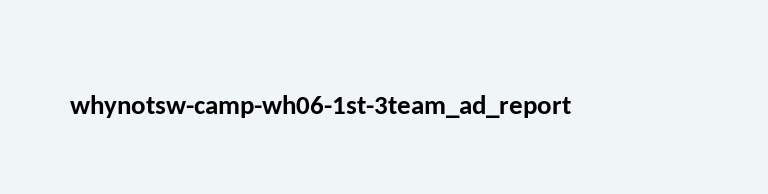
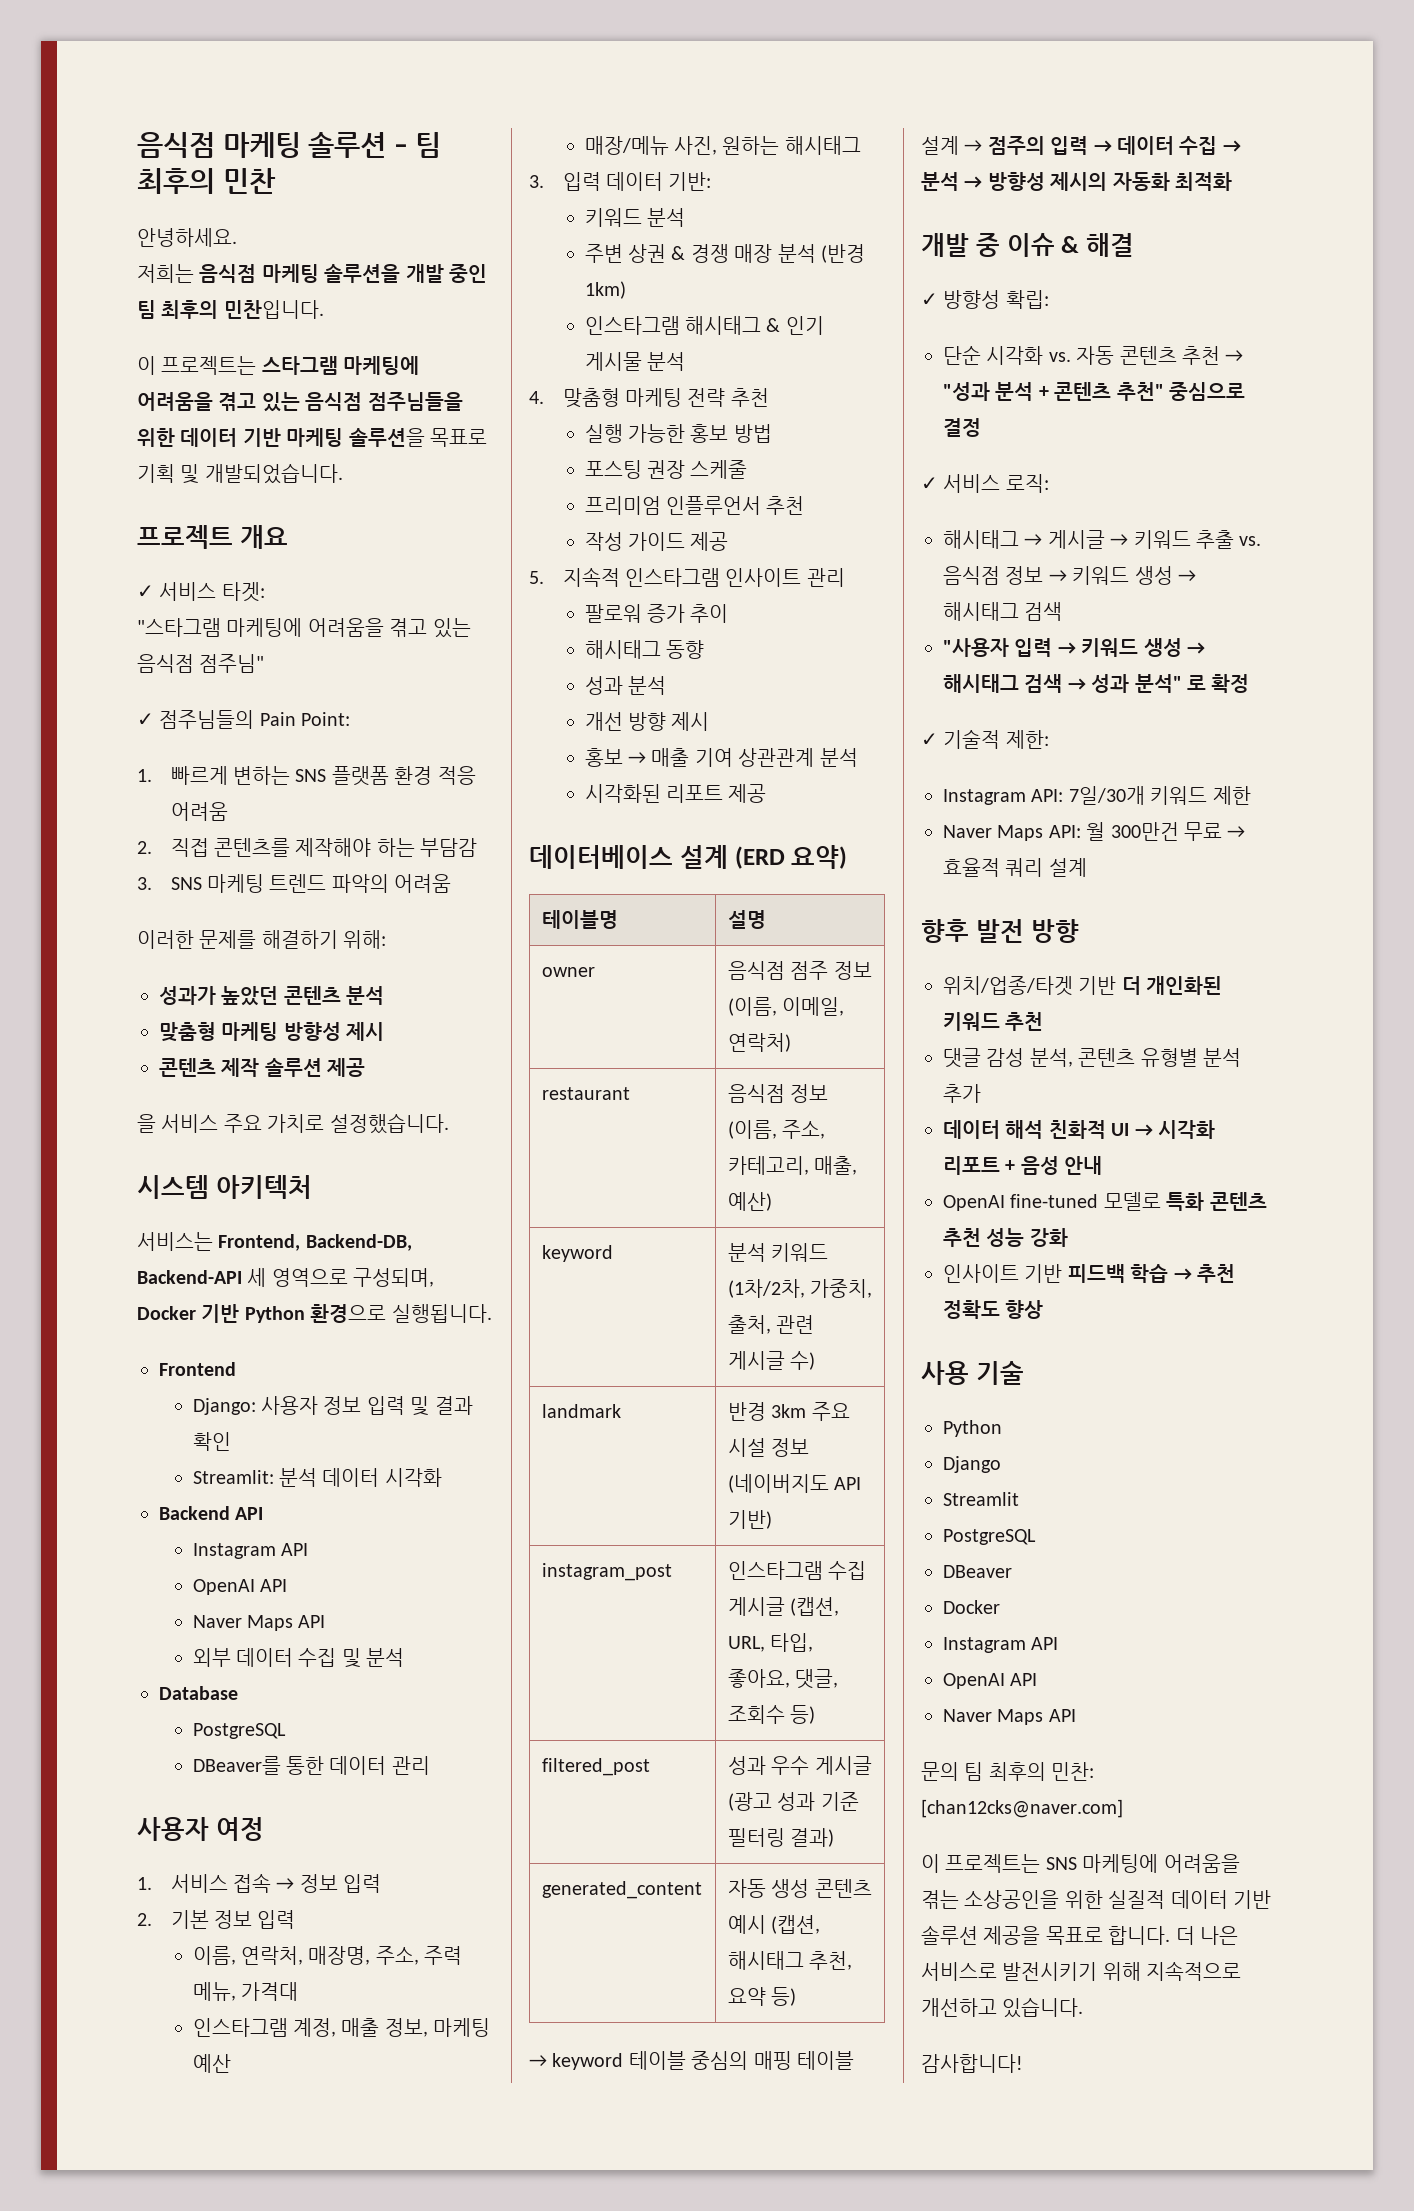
- whynotsw-camp-wh06-1st-3team_ad_report
+ 음식점 마케팅 솔루션 – 팀 최후의 민찬
+ 안녕하세요.
+ 저희는 음식점 마케팅 솔루션을 개발 중인 팀 최후의 민찬입니다.
+ 이 프로젝트는 스타그램 마케팅에 어려움을 겪고 있는 음식점 점주님들을 위한 데이터 기반 마케팅 솔루션을 목표로 기획 및 개발되었습니다.
+ 프로젝트 개요
+ ✓ 서비스 타겟:
+ "스타그램 마케팅에 어려움을 겪고 있는 음식점 점주님"
+ ✓ 점주님들의 Pain Point:
+ 1. 빠르게 변하는 SNS 플랫폼 환경 적응 어려움
+ 2. 직접 콘텐츠를 제작해야 하는 부담감
+ 3. SNS 마케팅 트렌드 파악의 어려움
+ 이러한 문제를 해결하기 위해:
+ 성과가 높았던 콘텐츠 분석
+ 맞춤형 마케팅 방향성 제시
+ 콘텐츠 제작 솔루션 제공
+ 을 서비스 주요 가치로 설정했습니다.
+ 시스템 아키텍처
+ 서비스는 Frontend, Backend-DB, Backend-API 세 영역으로 구성되며, Docker 기반 Python 환경으로 실행됩니다.
+ Frontend
+ Django: 사용자 정보 입력 및 결과 확인
+ Streamlit: 분석 데이터 시각화
+ Backend API
+ Instagram API
+ OpenAI API
+ Naver Maps API
+ 외부 데이터 수집 및 분석
+ Database
+ PostgreSQL
+ DBeaver를 통한 데이터 관리
+ 사용자 여정
+ 1. 서비스 접속 → 정보 입력
+ 2. 기본 정보 입력
+ 이름, 연락처, 매장명, 주소, 주력 메뉴, 가격대
+ 인스타그램 계정, 매출 정보, 마케팅 예산
+ 매장/메뉴 사진, 원하는 해시태그
+ 3. 입력 데이터 기반:
+ 키워드 분석
+ 주변 상권 & 경쟁 매장 분석 (반경 1km)
+ 인스타그램 해시태그 & 인기 게시물 분석
+ 4. 맞춤형 마케팅 전략 추천
+ 실행 가능한 홍보 방법
+ 포스팅 권장 스케줄
+ 프리미엄 인플루언서 추천
+ 작성 가이드 제공
+ 5. 지속적 인스타그램 인사이트 관리
+ 팔로워 증가 추이
+ 해시태그 동향
+ 성과 분석
+ 개선 방향 제시
+ 홍보 → 매출 기여 상관관계 분석
+ 시각화된 리포트 제공
+ 데이터베이스 설계 (ERD 요약)
+ 테이블명 | 설명
+ owner | 음식점 점주 정보 (이름, 이메일, 연락처)
+ restaurant | 음식점 정보 (이름, 주소, 카테고리, 매출, 예산)
+ keyword | 분석 키워드 (1차/2차, 가중치, 출처, 관련 게시글 수)
+ landmark | 반경 3km 주요 시설 정보 (네이버지도 API 기반)
+ instagram_post | 인스타그램 수집 게시글 (캡션, URL, 타입, 좋아요, 댓글, 조회수 등)
+ filtered_post | 성과 우수 게시글 (광고 성과 기준 필터링 결과)
+ generated_content | 자동 생성 콘텐츠 예시 (캡션, 해시태그 추천, 요약 등)
+ → keyword 테이블 중심의 매핑 테이블 설계 → 점주의 입력 → 데이터 수집 → 분석 → 방향성 제시의 자동화 최적화
+ 개발 중 이슈 & 해결
+ ✓ 방향성 확립:
+ 단순 시각화 vs. 자동 콘텐츠 추천 → "성과 분석 + 콘텐츠 추천" 중심으로 결정
+ ✓ 서비스 로직:
+ 해시태그 → 게시글 → 키워드 추출 vs. 음식점 정보 → 키워드 생성 → 해시태그 검색
+ "사용자 입력 → 키워드 생성 → 해시태그 검색 → 성과 분석" 로 확정
+ ✓ 기술적 제한:
+ Instagram API: 7일/30개 키워드 제한
+ Naver Maps API: 월 300만건 무료 → 효율적 쿼리 설계
+ 향후 발전 방향
+ 위치/업종/타겟 기반 더 개인화된 키워드 추천
+ 댓글 감성 분석, 콘텐츠 유형별 분석 추가
+ 데이터 해석 친화적 UI → 시각화 리포트 + 음성 안내
+ OpenAI fine-tuned 모델로 특화 콘텐츠 추천 성능 강화
+ 인사이트 기반 피드백 학습 → 추천 정확도 향상
+ 사용 기술
+ Python
+ Django
+ Streamlit
+ PostgreSQL
+ DBeaver
+ Docker
+ Instagram API
+ OpenAI API
+ Naver Maps API
+ 문의 팀 최후의 민찬: [chan12cks@naver.com]
+ 이 프로젝트는 SNS 마케팅에 어려움을 겪는 소상공인을 위한 실질적 데이터 기반 솔루션 제공을 목표로 합니다. 더 나은 서비스로 발전시키기 위해 지속적으로 개선하고 있습니다.
+ 감사합니다!

